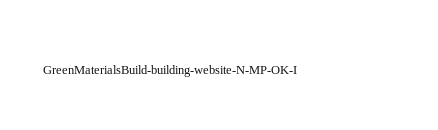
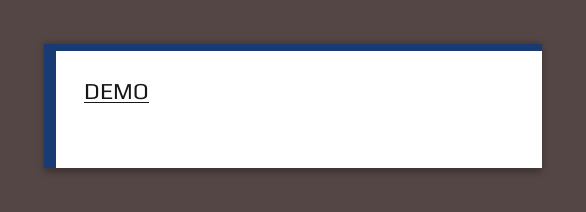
- GreenMaterialsBuild-building-website-N-MP-OK-I
+ DEMO

